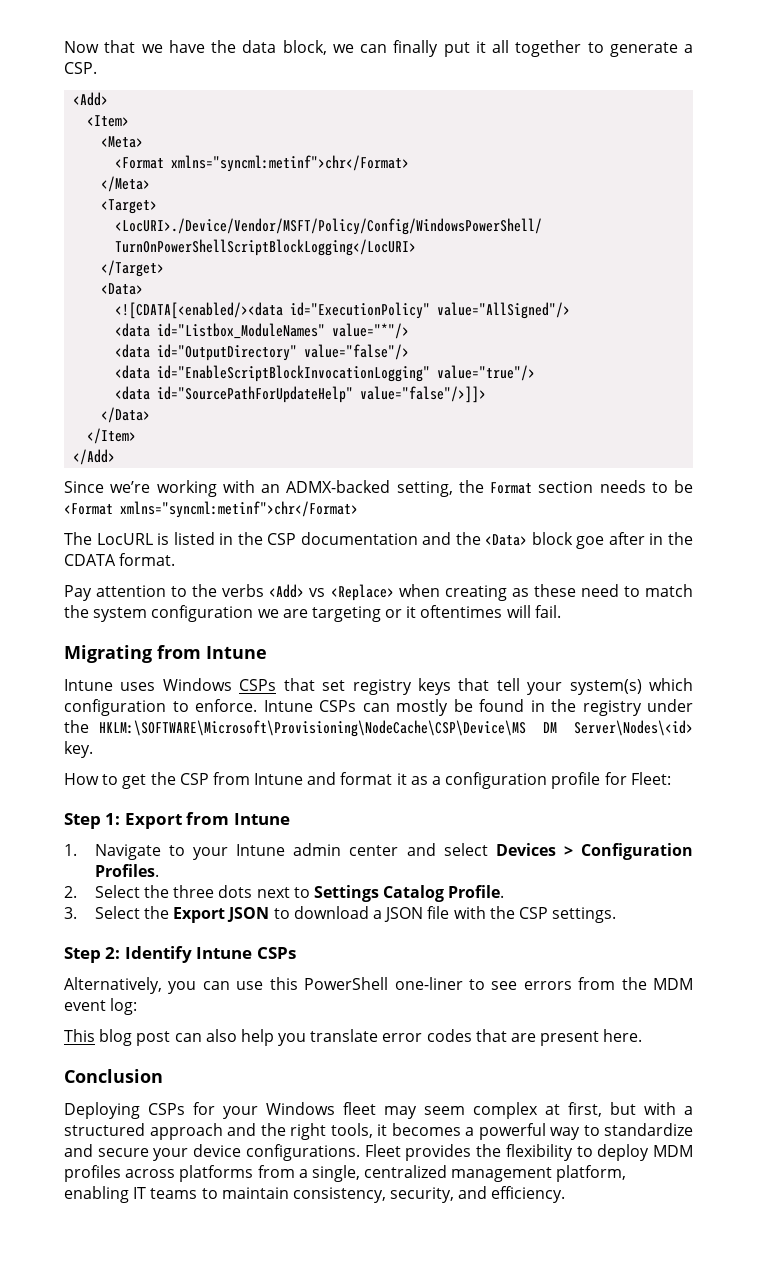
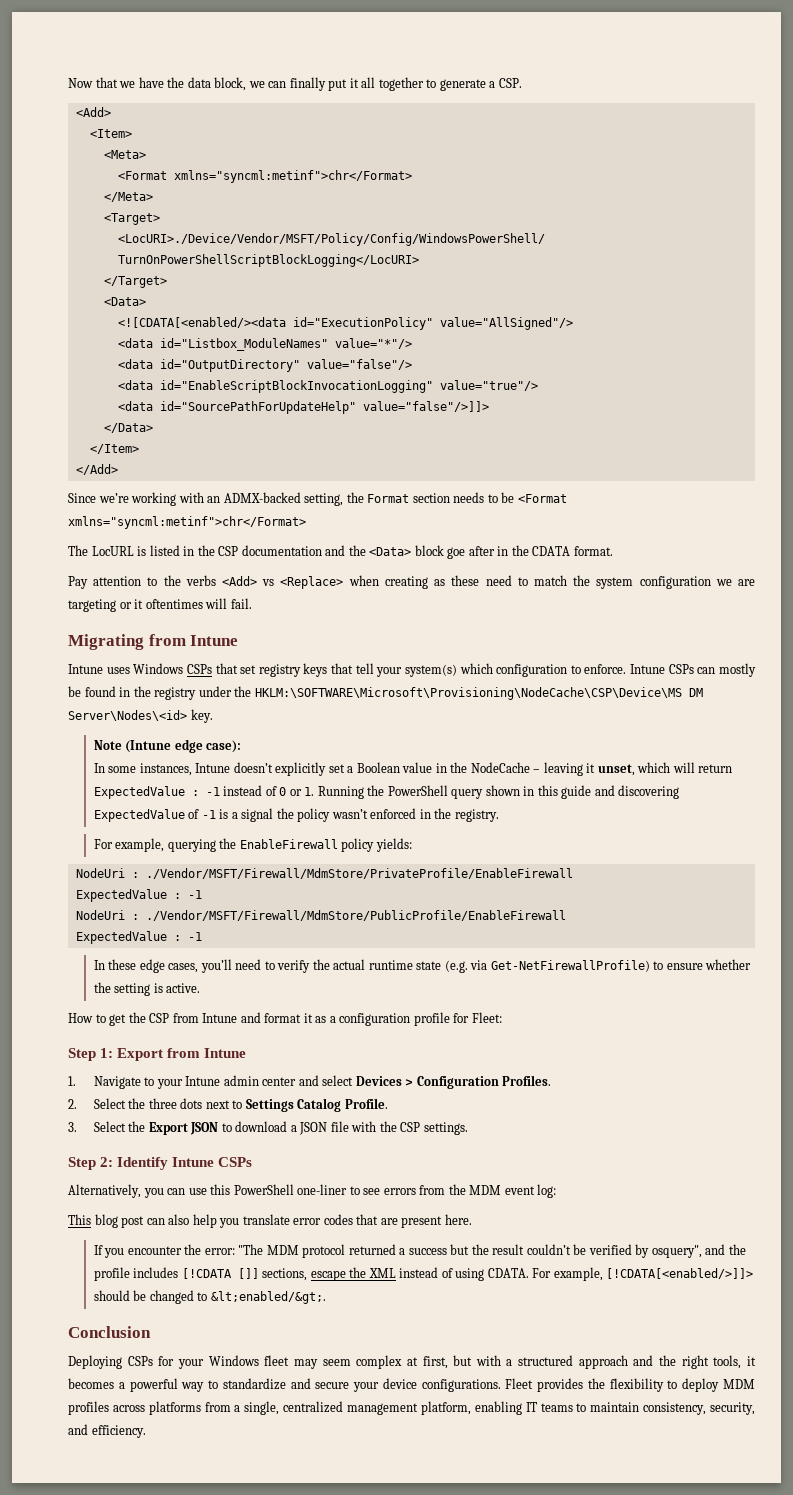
+ Note (Intune edge case):
+ In some instances, Intune doesn’t explicitly set a Boolean value in the NodeCache – leaving it unset, which will return ExpectedValue : -1 instead of 0 or 1. Running the PowerShell query shown in this guide and discovering ExpectedValue of -1 is a signal the policy wasn’t enforced in the registry.
+ For example, querying the EnableFirewall policy yields:
+ NodeUri : ./Vendor/MSFT/Firewall/MdmStore/PrivateProfile/EnableFirewall
+ ExpectedValue : -1
+ NodeUri : ./Vendor/MSFT/Firewall/MdmStore/PublicProfile/EnableFirewall
+ ExpectedValue : -1
+ In these edge cases, you’ll need to verify the actual runtime state (e.g. via Get‑NetFirewallProfile) to ensure whether the setting is active.
+ If you encounter the error: "The MDM protocol returned a success but the result couldn’t be verified by osquery", and the profile includes [!CDATA []] sections, escape the XML instead of using CDATA. For example, [!CDATA[<enabled/>]]> should be changed to &lt;enabled/&gt;.

